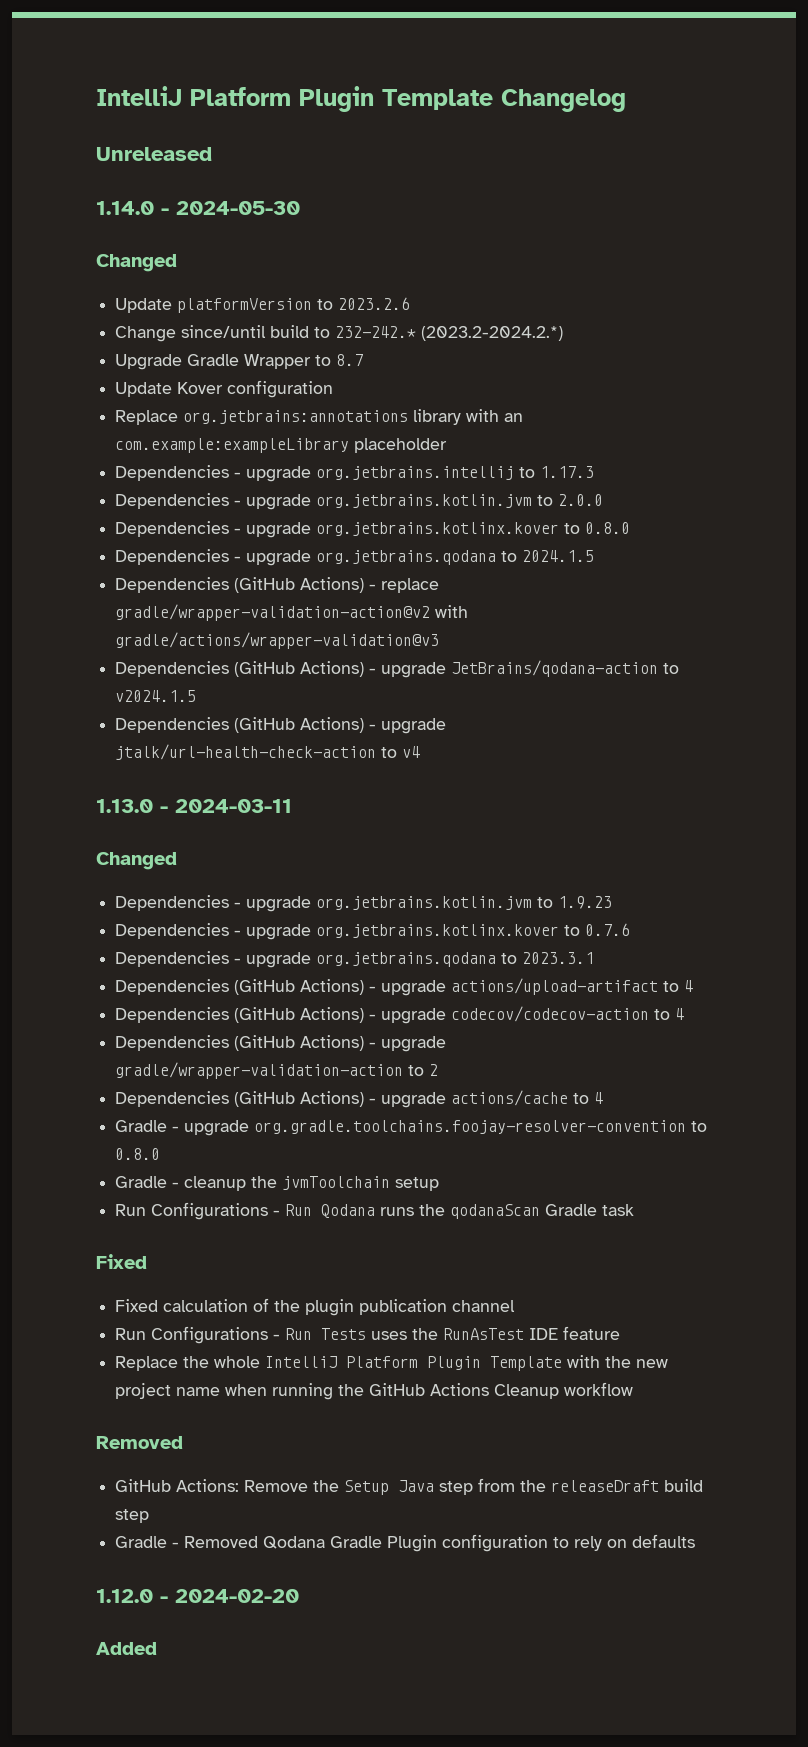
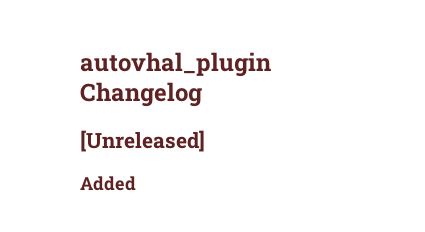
- IntelliJ Platform Plugin Template Changelog
- Unreleased
- 1.14.0 - 2024-05-30
- Changed
- Update platformVersion to 2023.2.6
- Change since/until build to 232-242.* (2023.2-2024.2.*)
- Upgrade Gradle Wrapper to 8.7
- Update Kover configuration
- Replace org.jetbrains:annotations library with an com.example:exampleLibrary placeholder
- Dependencies - upgrade org.jetbrains.intellij to 1.17.3
- Dependencies - upgrade org.jetbrains.kotlin.jvm to 2.0.0
- Dependencies - upgrade org.jetbrains.kotlinx.kover to 0.8.0
- Dependencies - upgrade org.jetbrains.qodana to 2024.1.5
- Dependencies (GitHub Actions) - replace gradle/wrapper-validation-action@v2 with gradle/actions/wrapper-validation@v3
- Dependencies (GitHub Actions) - upgrade JetBrains/qodana-action to v2024.1.5
- Dependencies (GitHub Actions) - upgrade jtalk/url-health-check-action to v4
- 1.13.0 - 2024-03-11
- Changed
- Dependencies - upgrade org.jetbrains.kotlin.jvm to 1.9.23
- Dependencies - upgrade org.jetbrains.kotlinx.kover to 0.7.6
- Dependencies - upgrade org.jetbrains.qodana to 2023.3.1
- Dependencies (GitHub Actions) - upgrade actions/upload-artifact to 4
- Dependencies (GitHub Actions) - upgrade codecov/codecov-action to 4
- Dependencies (GitHub Actions) - upgrade gradle/wrapper-validation-action to 2
- Dependencies (GitHub Actions) - upgrade actions/cache to 4
- Gradle - upgrade org.gradle.toolchains.foojay-resolver-convention to 0.8.0
- Gradle - cleanup the jvmToolchain setup
- Run Configurations - Run Qodana runs the qodanaScan Gradle task
- Fixed
- Fixed calculation of the plugin publication channel
- Run Configurations - Run Tests uses the RunAsTest IDE feature
- Replace the whole IntelliJ Platform Plugin Template with the new project name when running the GitHub Actions Cleanup workflow
- Removed
- GitHub Actions: Remove the Setup Java step from the releaseDraft build step
- Gradle - Removed Qodana Gradle Plugin configuration to rely on defaults
- 1.12.0 - 2024-02-20
+ autovhal_plugin Changelog
+ [Unreleased]

